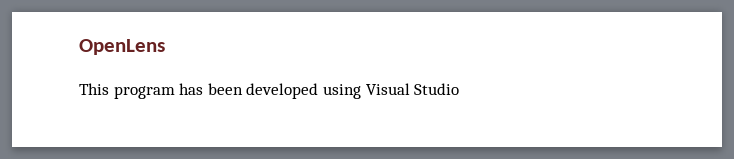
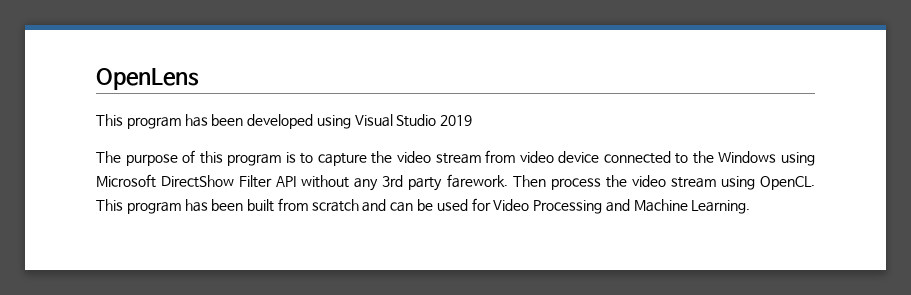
- This program has been developed using Visual Studio
+ This program has been developed using Visual Studio 2019
+ The purpose of this program is to capture the video stream from video device connected to the Windows using Microsoft DirectShow Filter API without any 3rd party farework. Then process the video stream using OpenCL. This program has been built from scratch and can be used for Video Processing and Machine Learning.

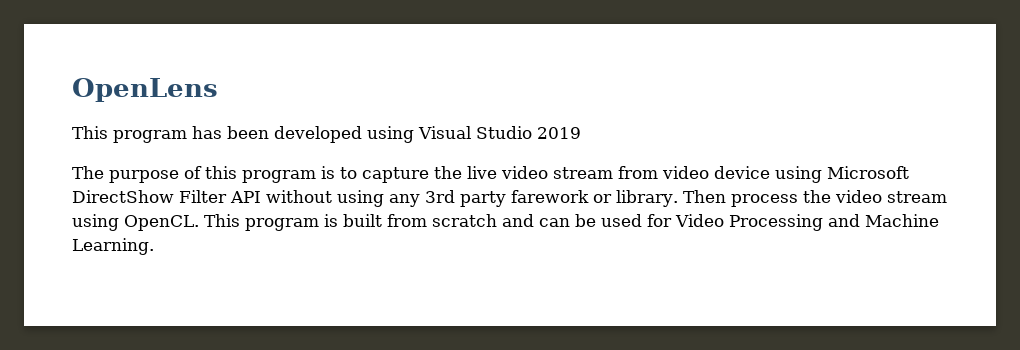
- The purpose of this program is to capture the video stream from video device connected to the Windows using Microsoft DirectShow Filter API without any 3rd party farework.
+ The purpose of this program is to capture the live video stream from video device using Microsoft DirectShow Filter API without using any 3rd party farework or library.
- This program has been built from scratch and can be used for Video Processing and Machine Learning.
+ This program is built from scratch and can be used for Video Processing and Machine Learning.

